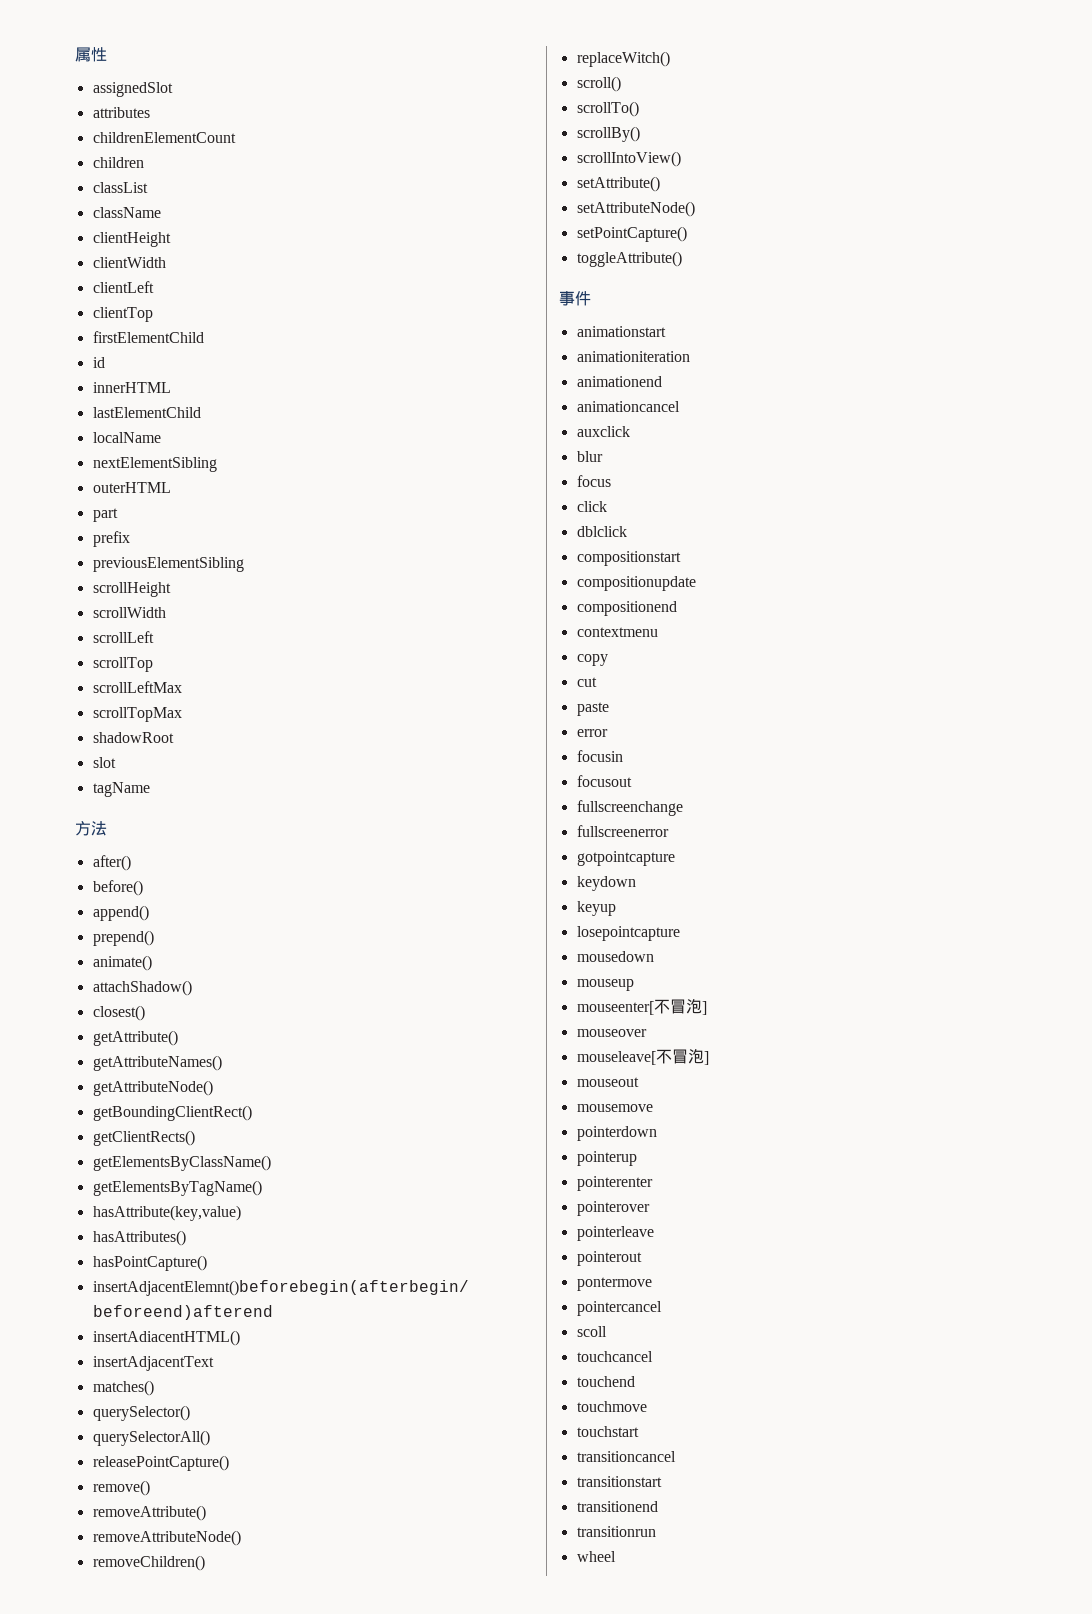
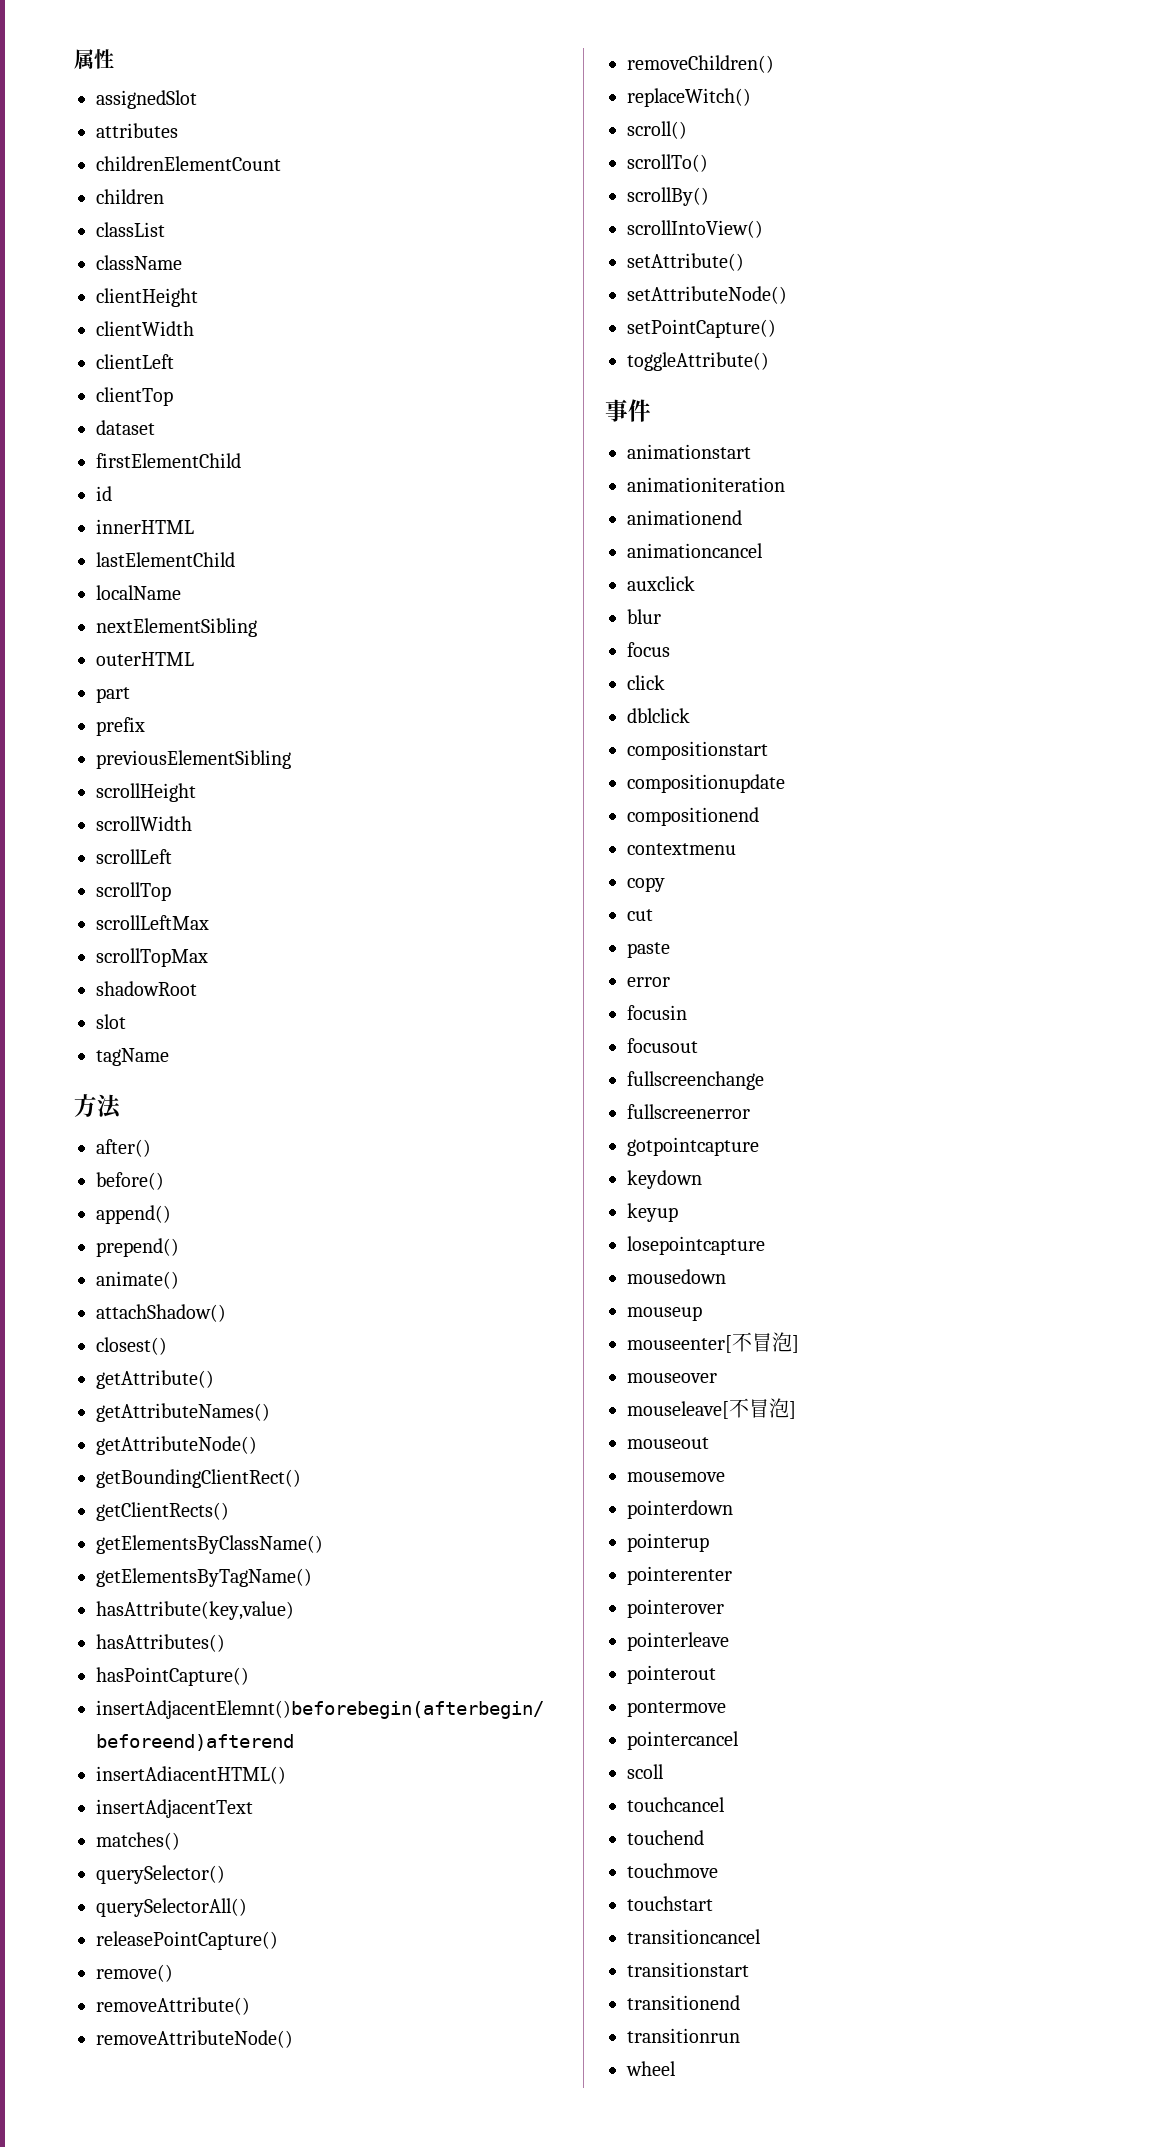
+ dataset

